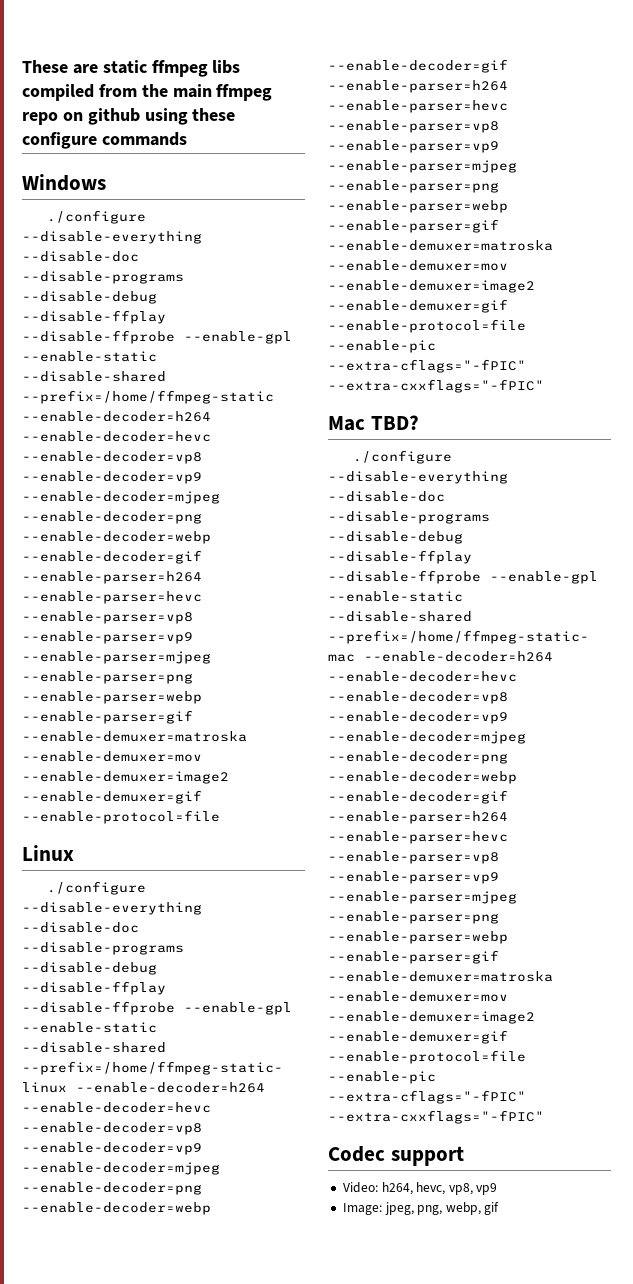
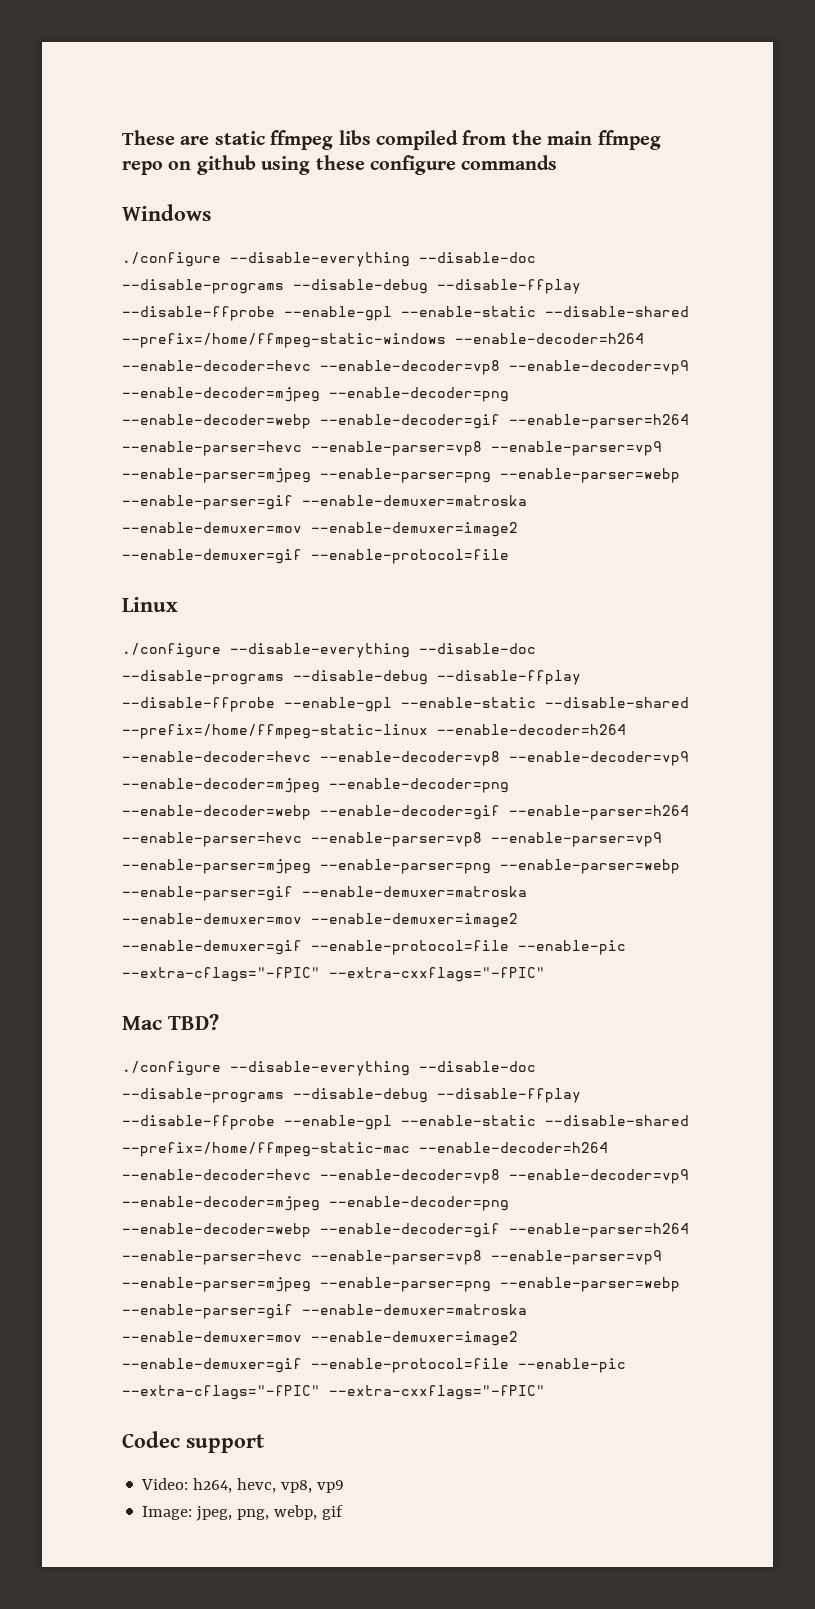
- ./configure --disable-everything --disable-doc --disable-programs --disable-debug --disable-ffplay --disable-ffprobe --enable-gpl --enable-static --disable-shared --prefix=/home/ffmpeg-static --enable-decoder=h264 --enable-decoder=hevc --enable-decoder=vp8 --enable-decoder=vp9 --enable-decoder=mjpeg --enable-decoder=png --enable-decoder=webp --enable-decoder=gif --enable-parser=h264 --enable-parser=hevc --enable-parser=vp8 --enable-parser=vp9 --enable-parser=mjpeg --enable-parser=png --enable-parser=webp --enable-parser=gif --enable-demuxer=matroska --enable-demuxer=mov --enable-demuxer=image2 --enable-demuxer=gif --enable-protocol=file
+ ./configure --disable-everything --disable-doc --disable-programs --disable-debug --disable-ffplay --disable-ffprobe --enable-gpl --enable-static --disable-shared --prefix=/home/ffmpeg-static-windows --enable-decoder=h264 --enable-decoder=hevc --enable-decoder=vp8 --enable-decoder=vp9 --enable-decoder=mjpeg --enable-decoder=png --enable-decoder=webp --enable-decoder=gif --enable-parser=h264 --enable-parser=hevc --enable-parser=vp8 --enable-parser=vp9 --enable-parser=mjpeg --enable-parser=png --enable-parser=webp --enable-parser=gif --enable-demuxer=matroska --enable-demuxer=mov --enable-demuxer=image2 --enable-demuxer=gif --enable-protocol=file

